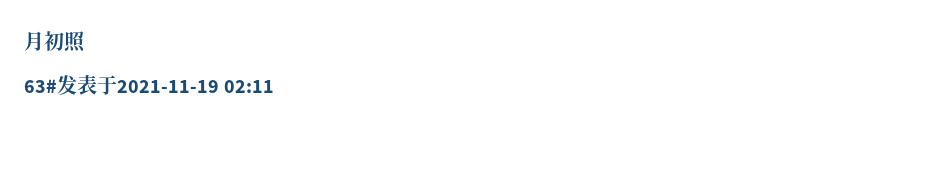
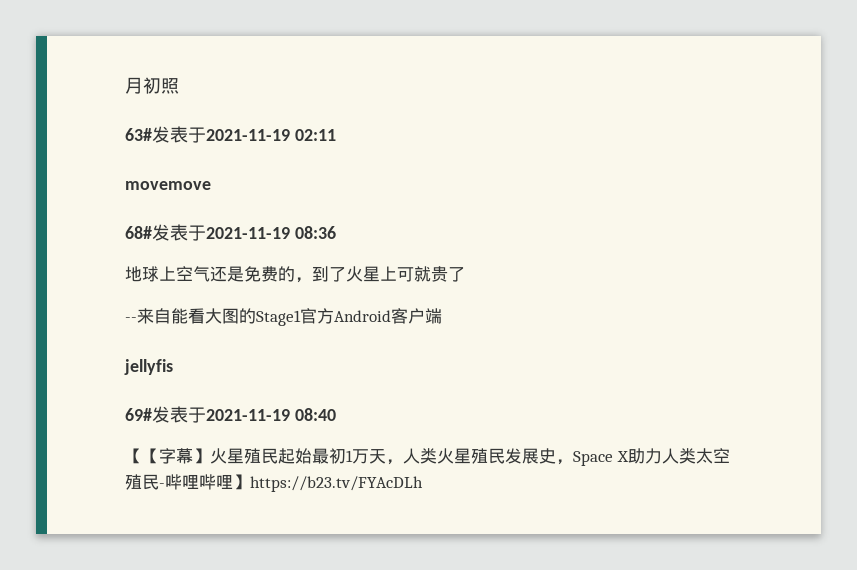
+ movemove
+ 68#发表于2021-11-19 08:36
+ 地球上空气还是免费的，到了火星上可就贵了
+ --来自能看大图的Stage1官方Android客户端
+ jellyfis
+ 69#发表于2021-11-19 08:40
+ 【【字幕】火星殖民起始最初1万天，人类火星殖民发展史，Space X助力人类太空殖民-哔哩哔哩】https://b23.tv/FYAcDLh

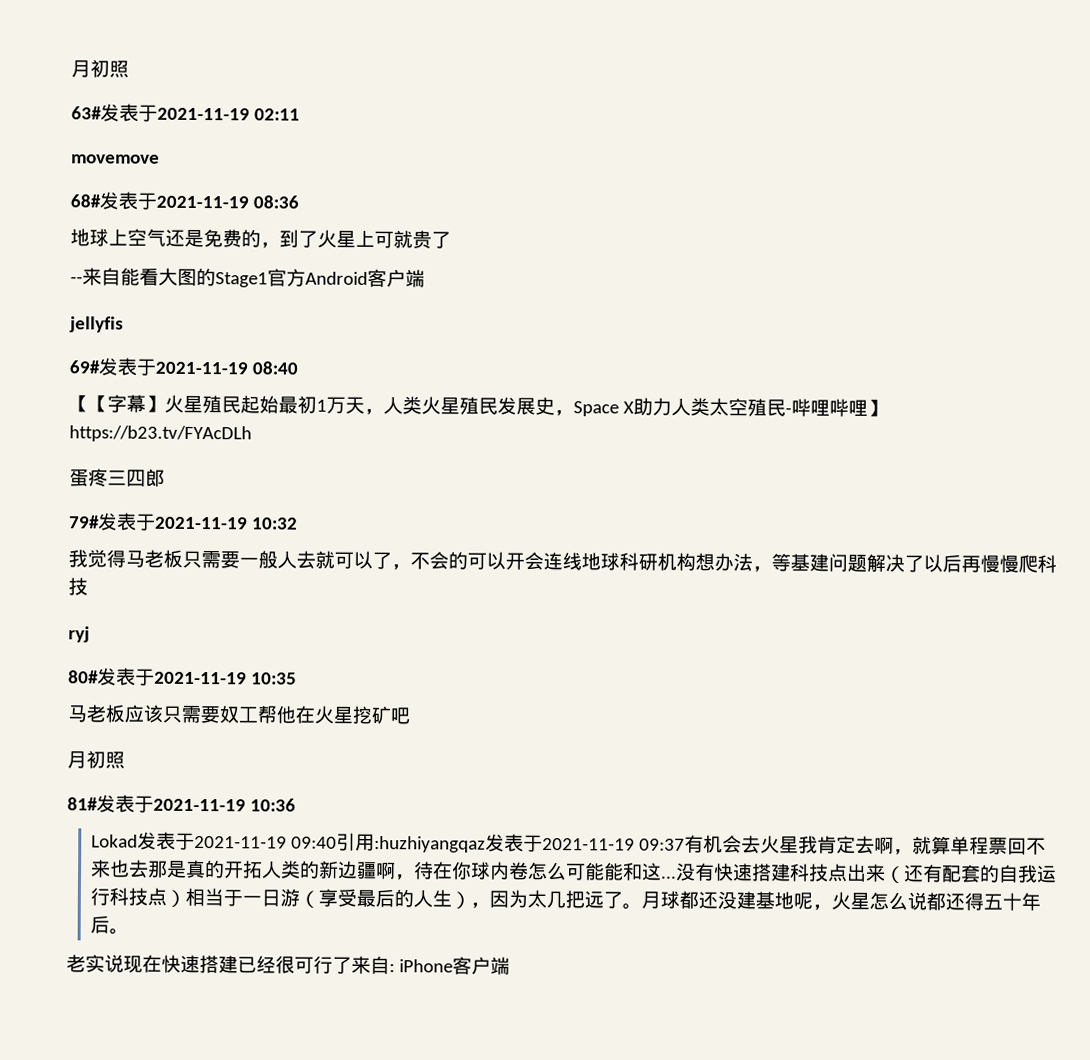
+ 蛋疼三四郎
+ 79#发表于2021-11-19 10:32
+ 我觉得马老板只需要一般人去就可以了，不会的可以开会连线地球科研机构想办法，等基建问题解决了以后再慢慢爬科技
+ ryj
+ 80#发表于2021-11-19 10:35
+ 马老板应该只需要奴工帮他在火星挖矿吧
+ 月初照
+ 81#发表于2021-11-19 10:36
+ Lokad发表于2021-11-19 09:40引用:huzhiyangqaz发表于2021-11-19 09:37有机会去火星我肯定去啊，就算单程票回不来也去那是真的开拓人类的新边疆啊，待在你球内卷怎么可能能和这...没有快速搭建科技点出来（还有配套的自我运行科技点）相当于一日游（享受最后的人生），因为太几把远了。月球都还没建基地呢，火星怎么说都还得五十年后。
+ 老实说现在快速搭建已经很可行了来自: iPhone客户端

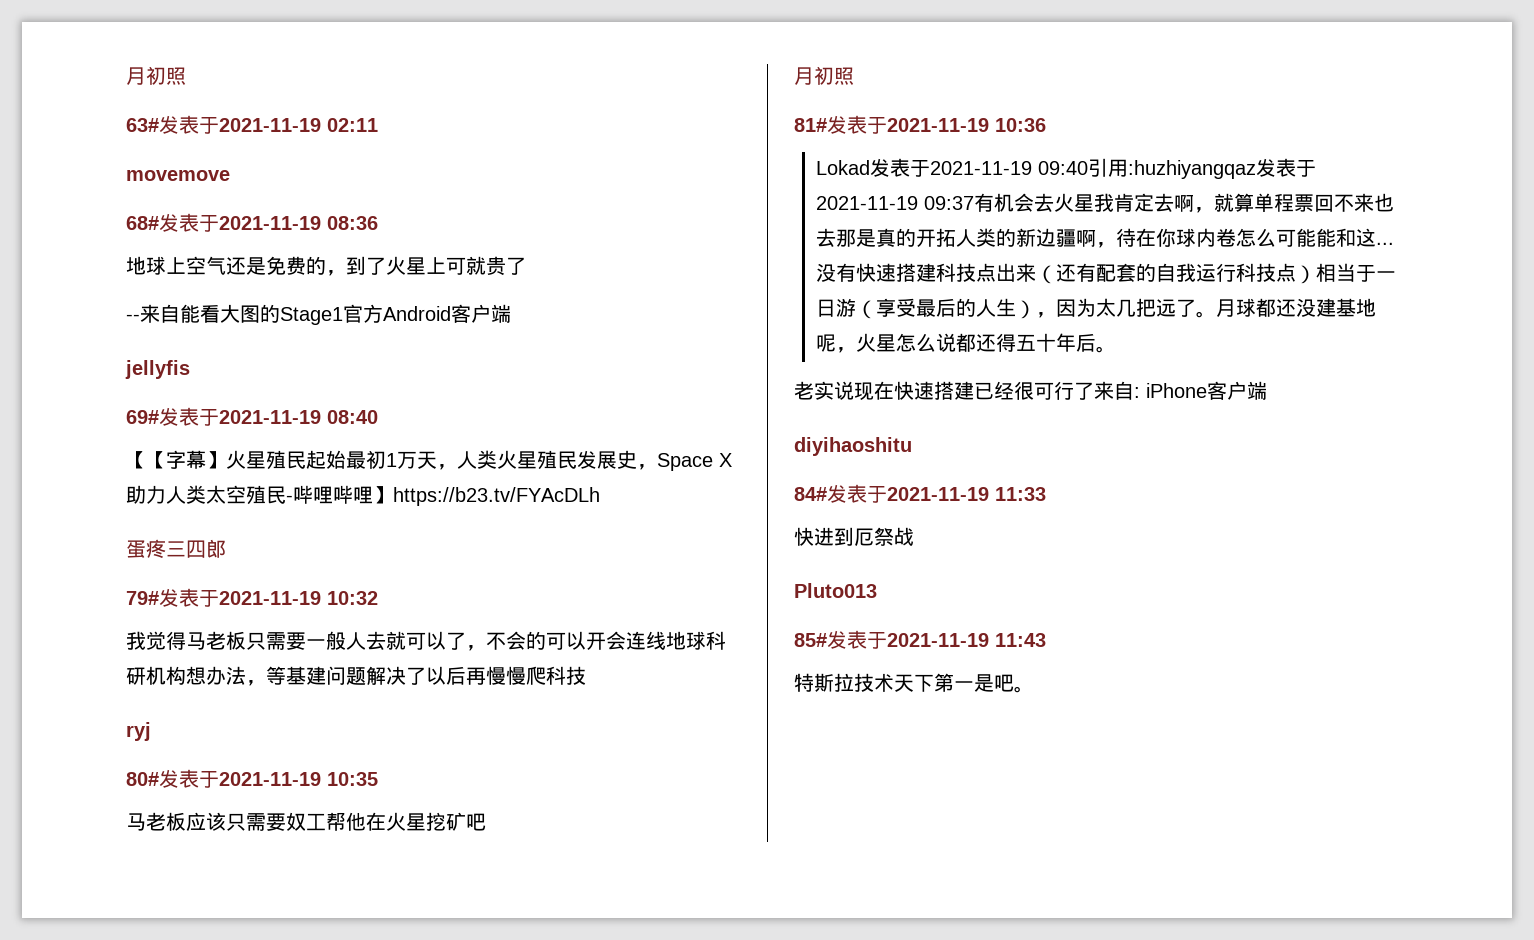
+ diyihaoshitu
+ 84#发表于2021-11-19 11:33
+ 快进到厄祭战
+ Pluto013
+ 85#发表于2021-11-19 11:43
+ 特斯拉技术天下第一是吧。

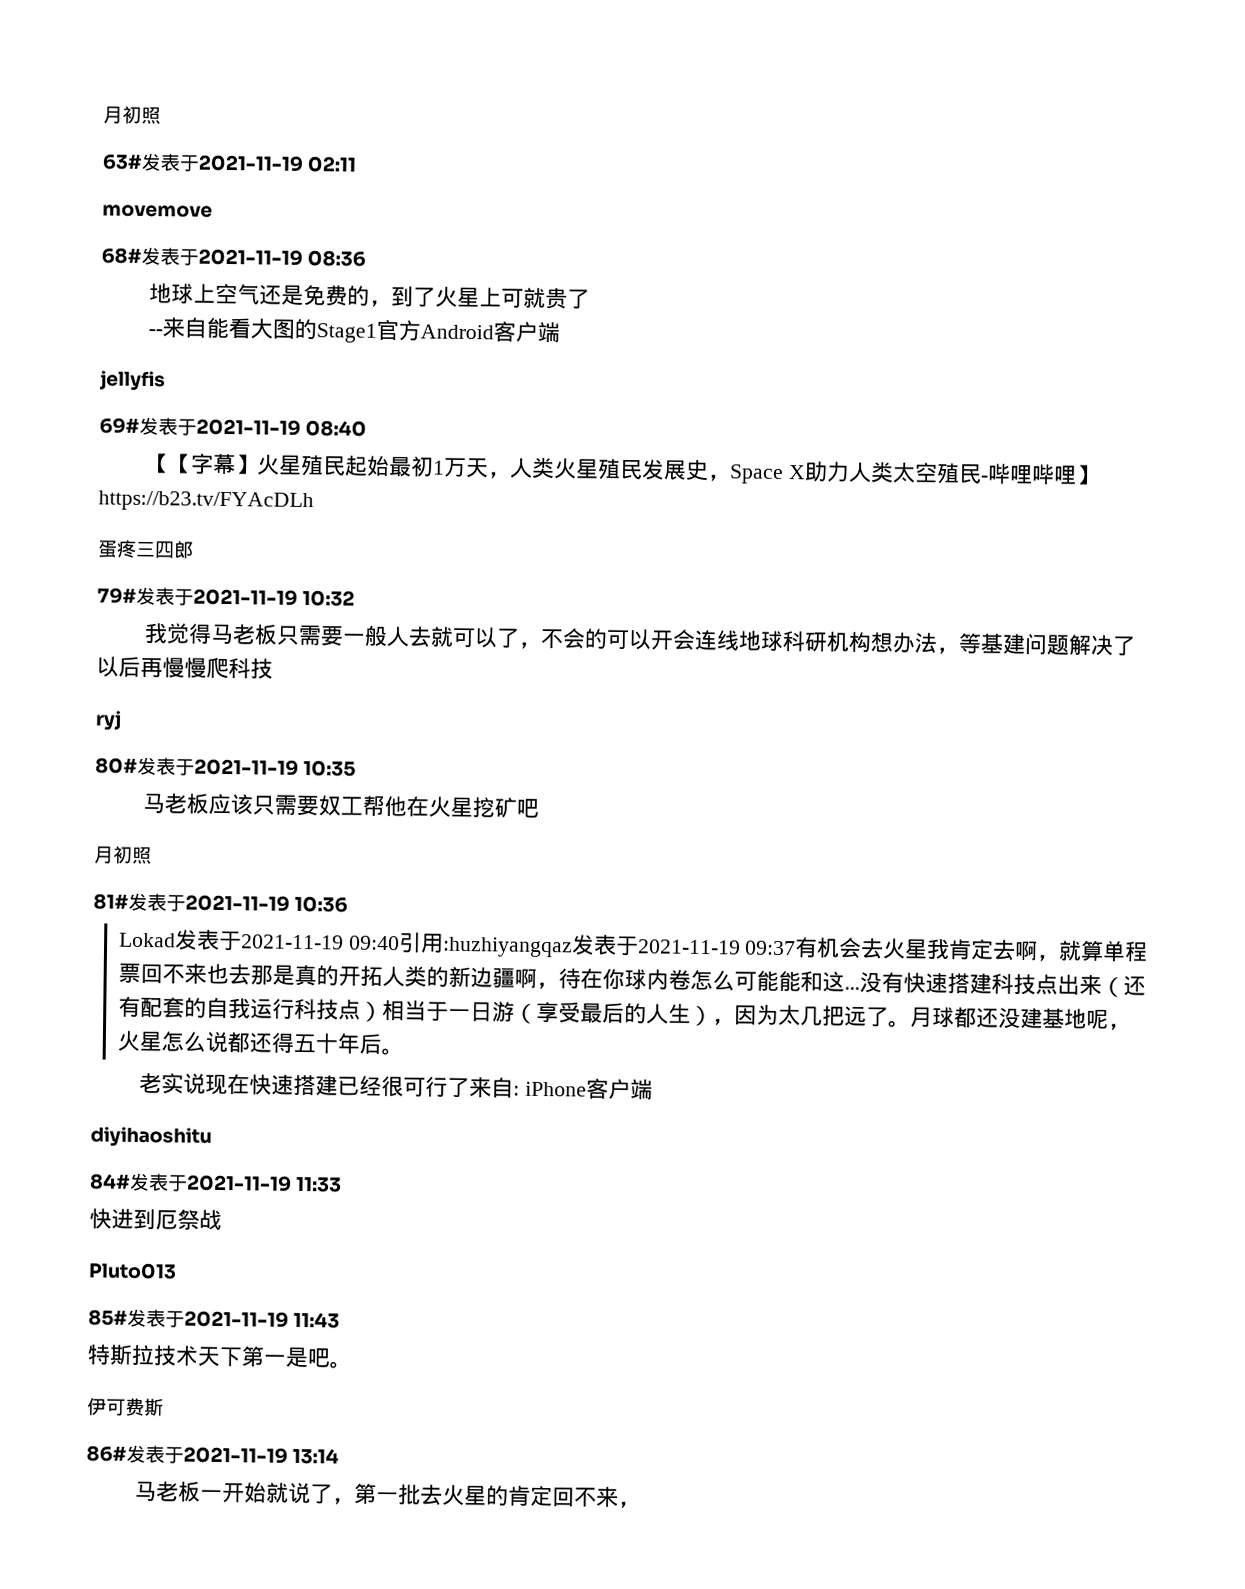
+ 伊可费斯
+ 86#发表于2021-11-19 13:14
+ 马老板一开始就说了，第一批去火星的肯定回不来，

